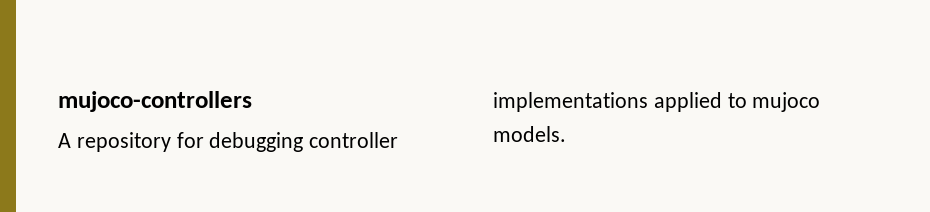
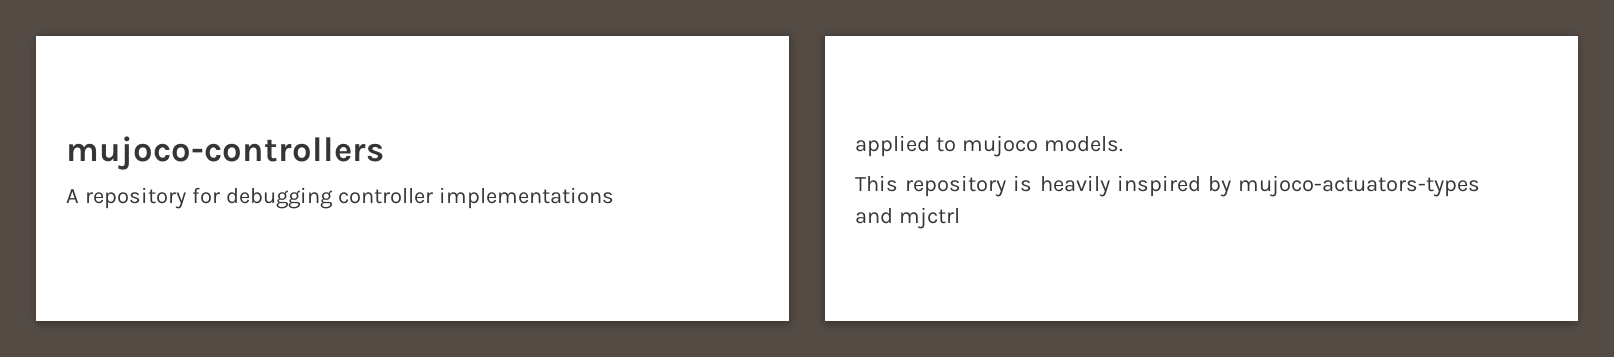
+ This repository is heavily inspired by mujoco-actuators-types and mjctrl

